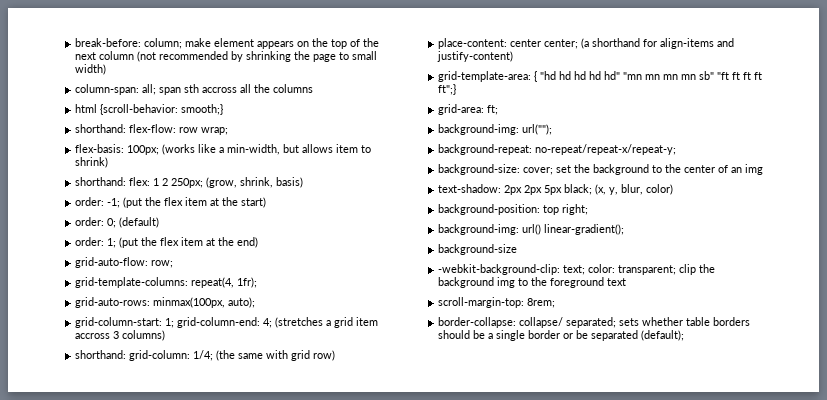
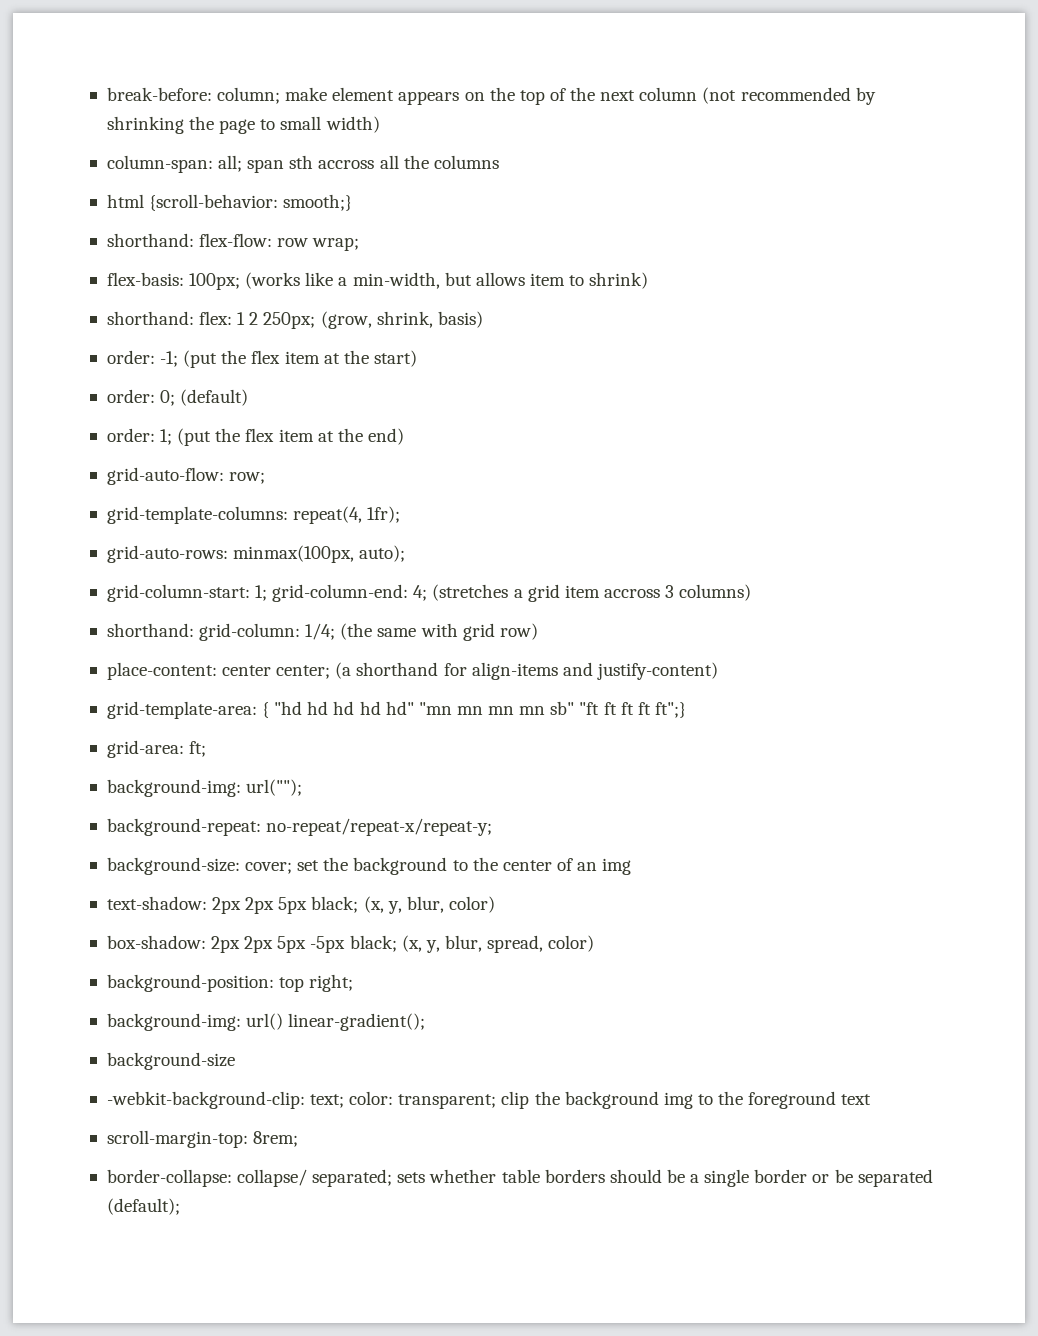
+ box-shadow: 2px 2px 5px -5px black; (x, y, blur, spread, color)

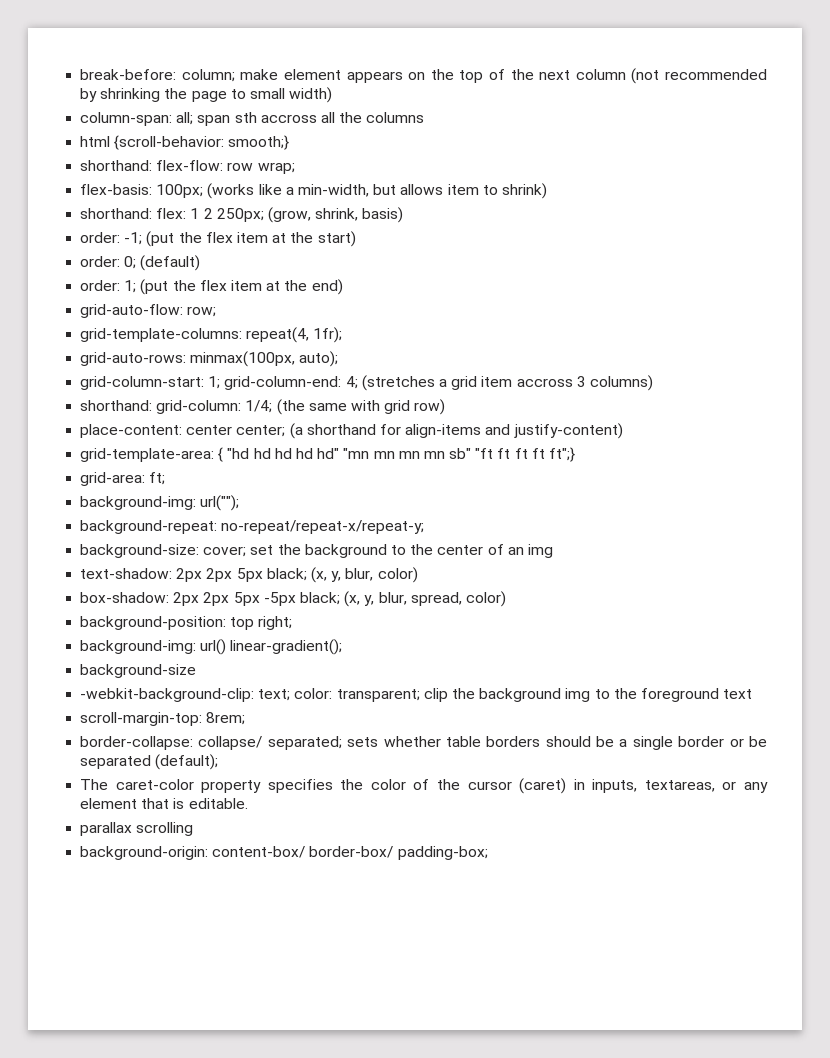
+ The caret-color property specifies the color of the cursor (caret) in inputs, textareas, or any element that is editable.
+ parallax scrolling
+ background-origin: content-box/ border-box/ padding-box;

